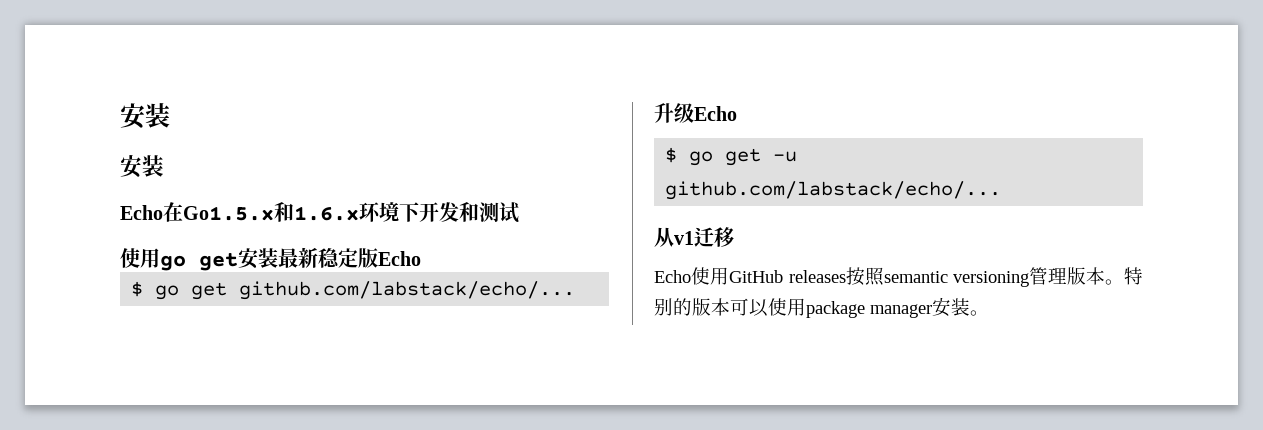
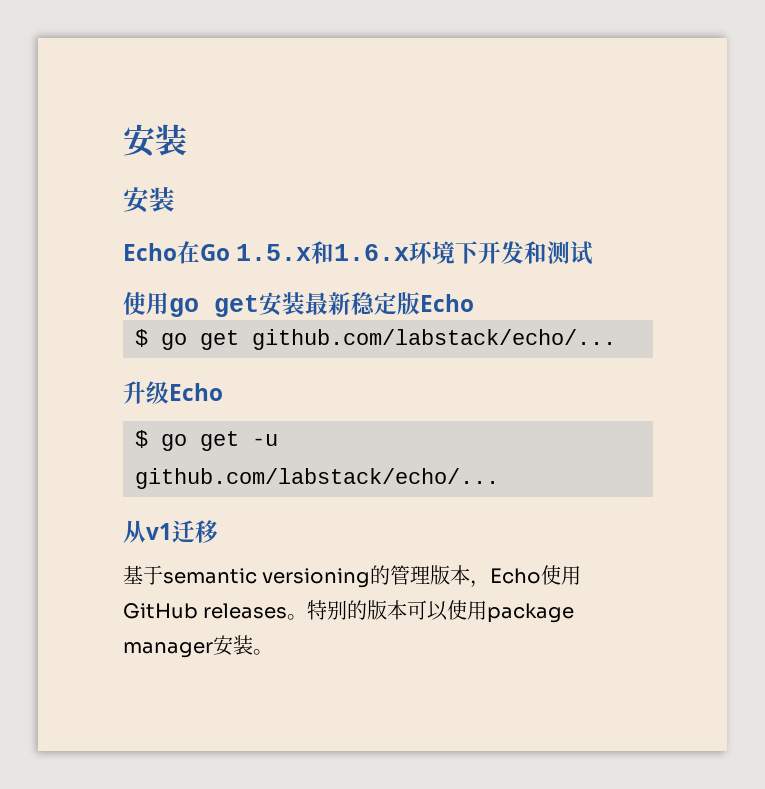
- Echo在Go1.5.x和1.6.x环境下开发和测试
+ Echo在Go 1.5.x和1.6.x环境下开发和测试
- Echo使用GitHub releases按照semantic versioning管理版本。
+ 基于semantic versioning的管理版本，Echo使用GitHub releases。

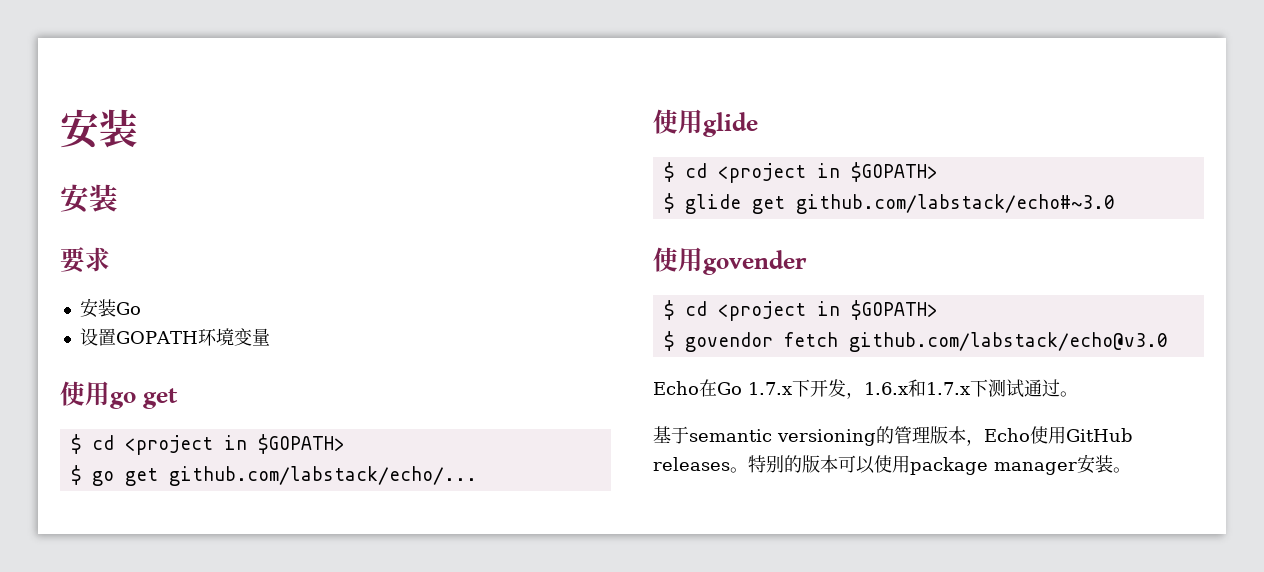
- Echo在Go 1.5.x和1.6.x环境下开发和测试
- 使用go get安装最新稳定版Echo
+ 要求
+ 安装Go
+ 设置GOPATH环境变量
+ 使用go get
+ $ cd <project in $GOPATH>
- 升级Echo
- $ go get -u github.com/labstack/echo/...
- 从v1迁移
+ 使用glide
+ $ cd <project in $GOPATH>
+ $ glide get github.com/labstack/echo#~3.0
+ 使用govender
+ $ cd <project in $GOPATH>
+ $ govendor fetch github.com/labstack/echo@v3.0
+ Echo在Go 1.7.x下开发，1.6.x和1.7.x下测试通过。

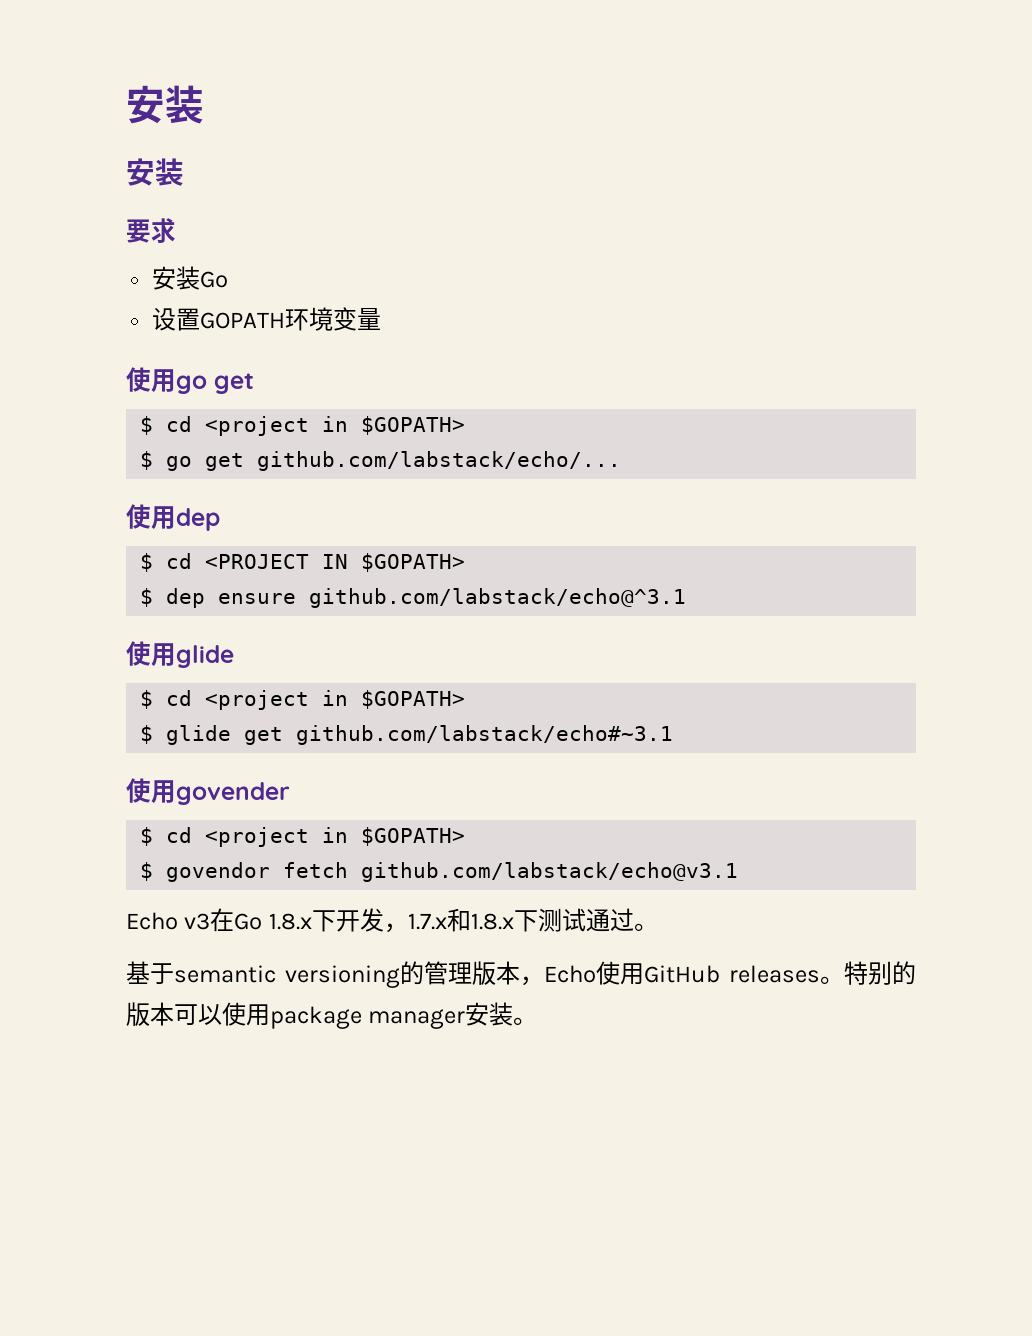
+ 使用dep
+ $ cd <PROJECT IN $GOPATH>
+ $ dep ensure github.com/labstack/echo@^3.1
- $ glide get github.com/labstack/echo#~3.0
+ $ glide get github.com/labstack/echo#~3.1
- $ govendor fetch github.com/labstack/echo@v3.0
- Echo在Go 1.7.x下开发，1.6.x和1.7.x下测试通过。
+ $ govendor fetch github.com/labstack/echo@v3.1
+ Echo v3在Go 1.8.x下开发，1.7.x和1.8.x下测试通过。

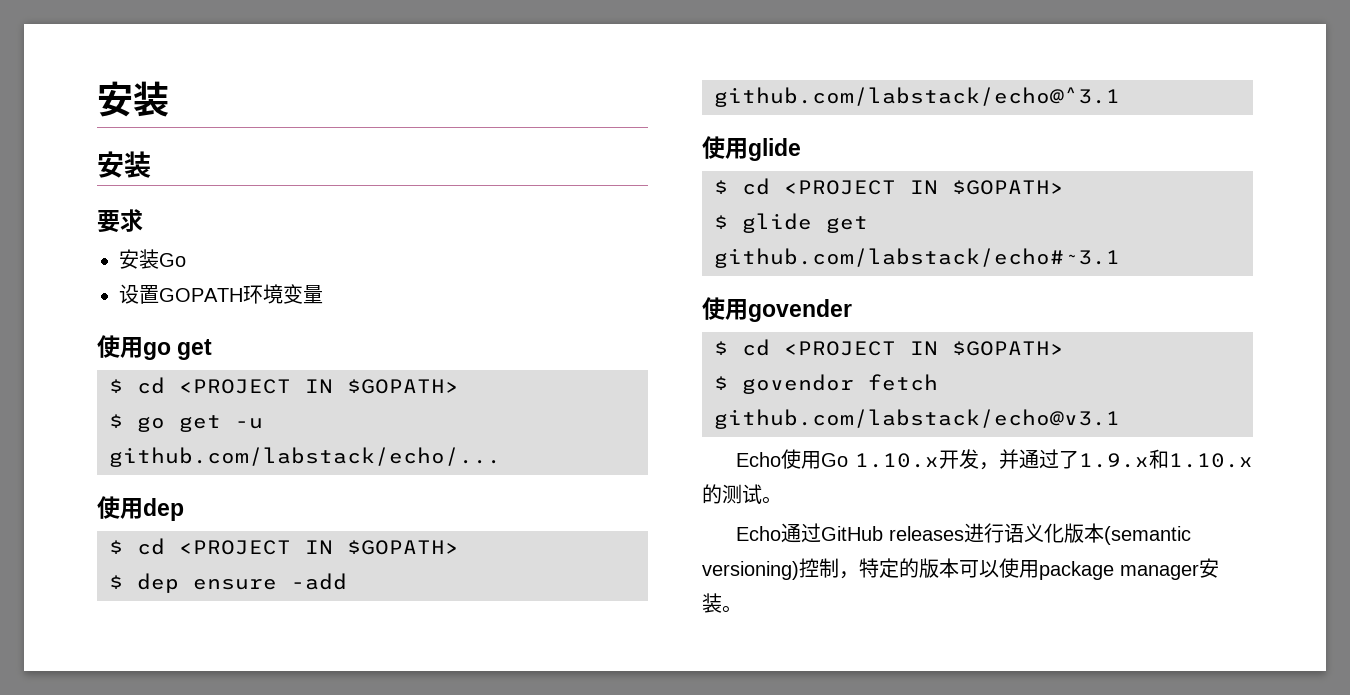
  使用go get
- $ cd <project in $GOPATH>
+ $ cd <PROJECT IN $GOPATH>
- $ go get github.com/labstack/echo/...
+ $ go get -u github.com/labstack/echo/...
- $ dep ensure github.com/labstack/echo@^3.1
+ $ dep ensure -add github.com/labstack/echo@^3.1
  使用glide
- $ cd <project in $GOPATH>
+ $ cd <PROJECT IN $GOPATH>
  使用govender
- $ cd <project in $GOPATH>
+ $ cd <PROJECT IN $GOPATH>
- Echo v3在Go 1.8.x下开发，1.7.x和1.8.x下测试通过。
- 基于semantic versioning的管理版本，Echo使用GitHub releases。特别的版本可以使用package manager安装。
+ Echo使用Go 1.10.x开发，并通过了1.9.x和1.10.x的测试。
+ Echo通过GitHub releases进行语义化版本(semantic versioning)控制，特定的版本可以使用package manager安装。

